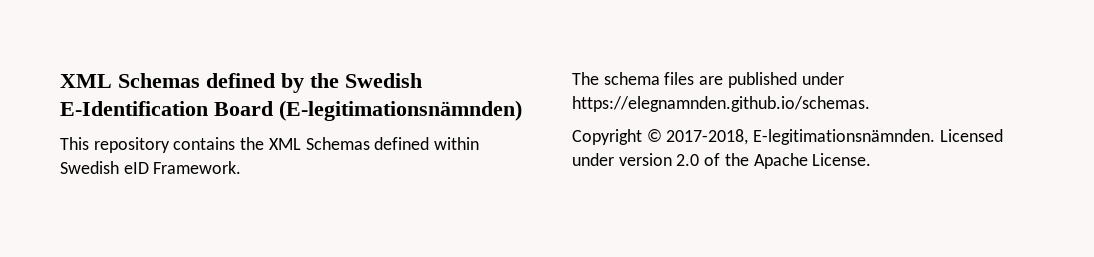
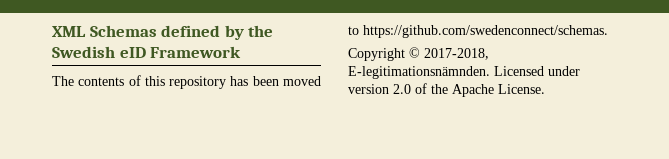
- XML Schemas defined by the Swedish E-Identification Board (E-legitimationsnämnden)
- This repository contains the XML Schemas defined within Swedish eID Framework.
- The schema files are published under https://elegnamnden.github.io/schemas.
+ XML Schemas defined by the Swedish eID Framework
+ The contents of this repository has been moved to https://github.com/swedenconnect/schemas.

